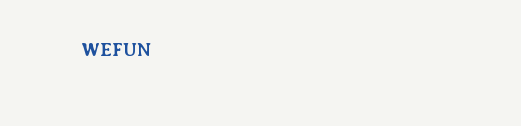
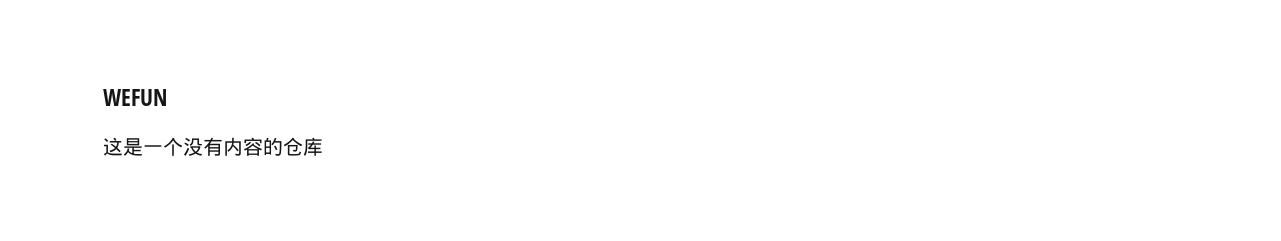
+ 这是一个没有内容的仓库

